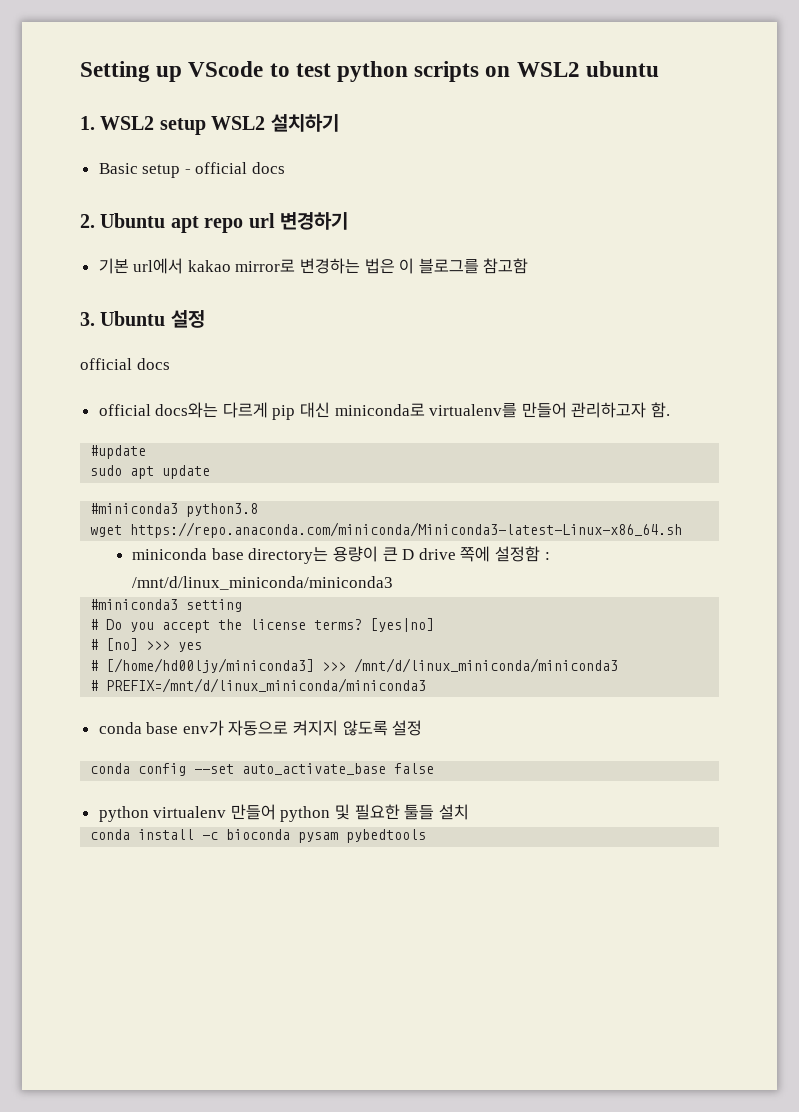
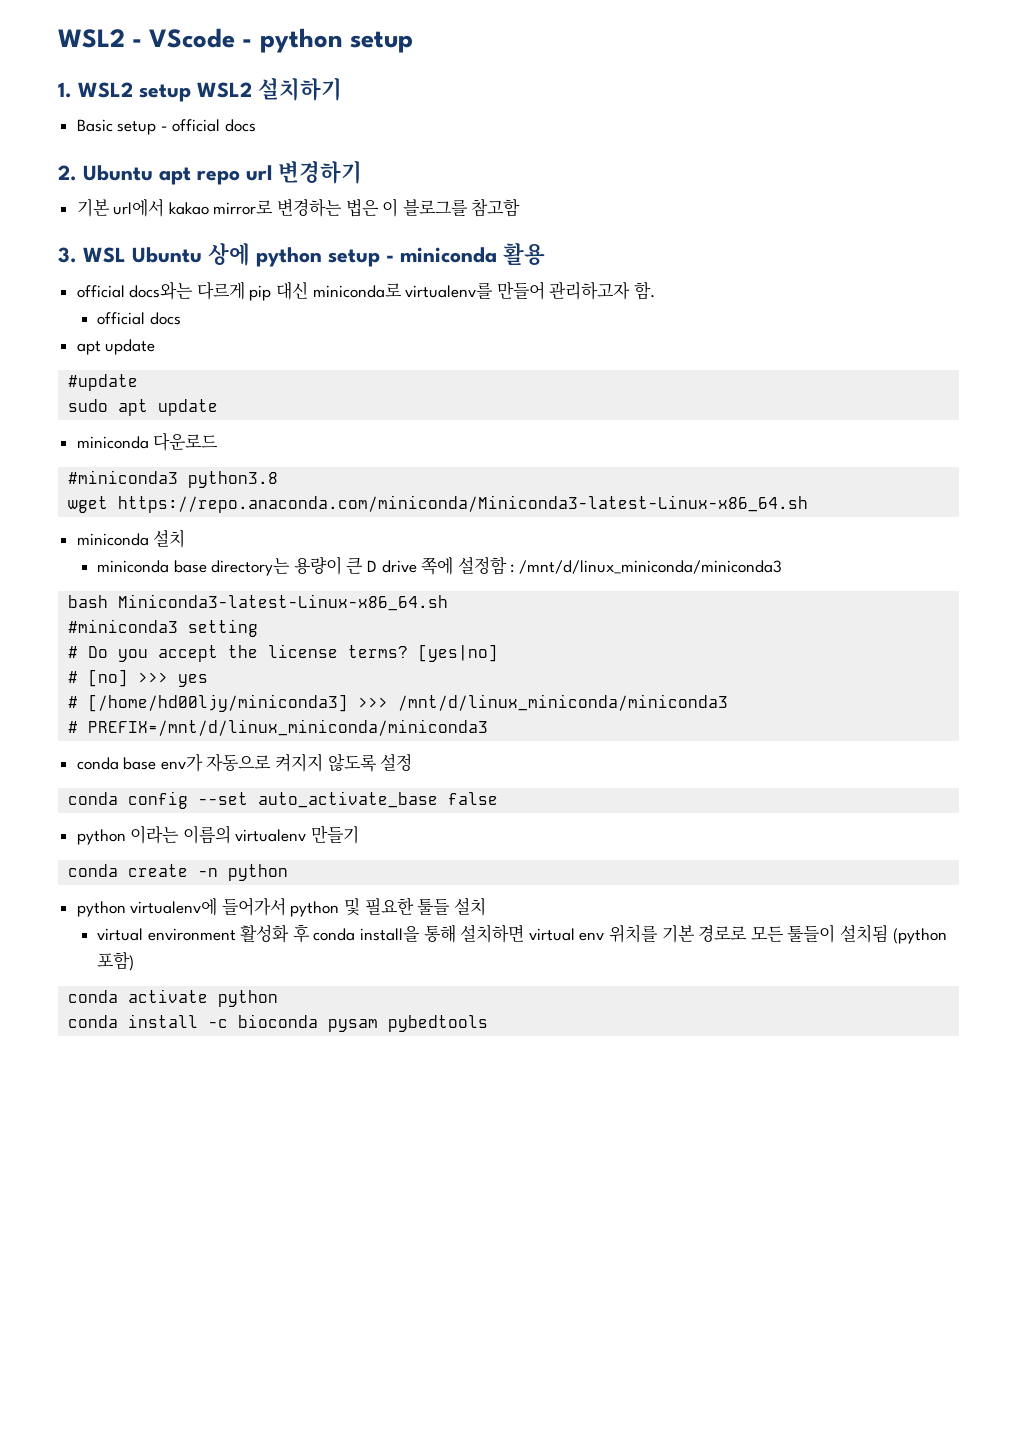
- Setting up VScode to test python scripts on WSL2 ubuntu
+ WSL2 - VScode - python setup
- 3. Ubuntu 설정
- official docs
+ 3. WSL Ubuntu 상에 python setup - miniconda 활용
  official docs와는 다르게 pip 대신 miniconda로 virtualenv를 만들어 관리하고자 함.
+ official docs
+ apt update
+ miniconda 다운로드
+ miniconda 설치
+ bash Miniconda3-latest-Linux-x86_64.sh
- python virtualenv 만들어 python 및 필요한 툴들 설치
+ python 이라는 이름의 virtualenv 만들기
+ conda create -n python
+ python virtualenv에 들어가서 python 및 필요한 툴들 설치
+ virtual environment 활성화 후 conda install을 통해 설치하면 virtual env 위치를 기본 경로로 모든 툴들이 설치됨 (python 포함)
+ conda activate python

